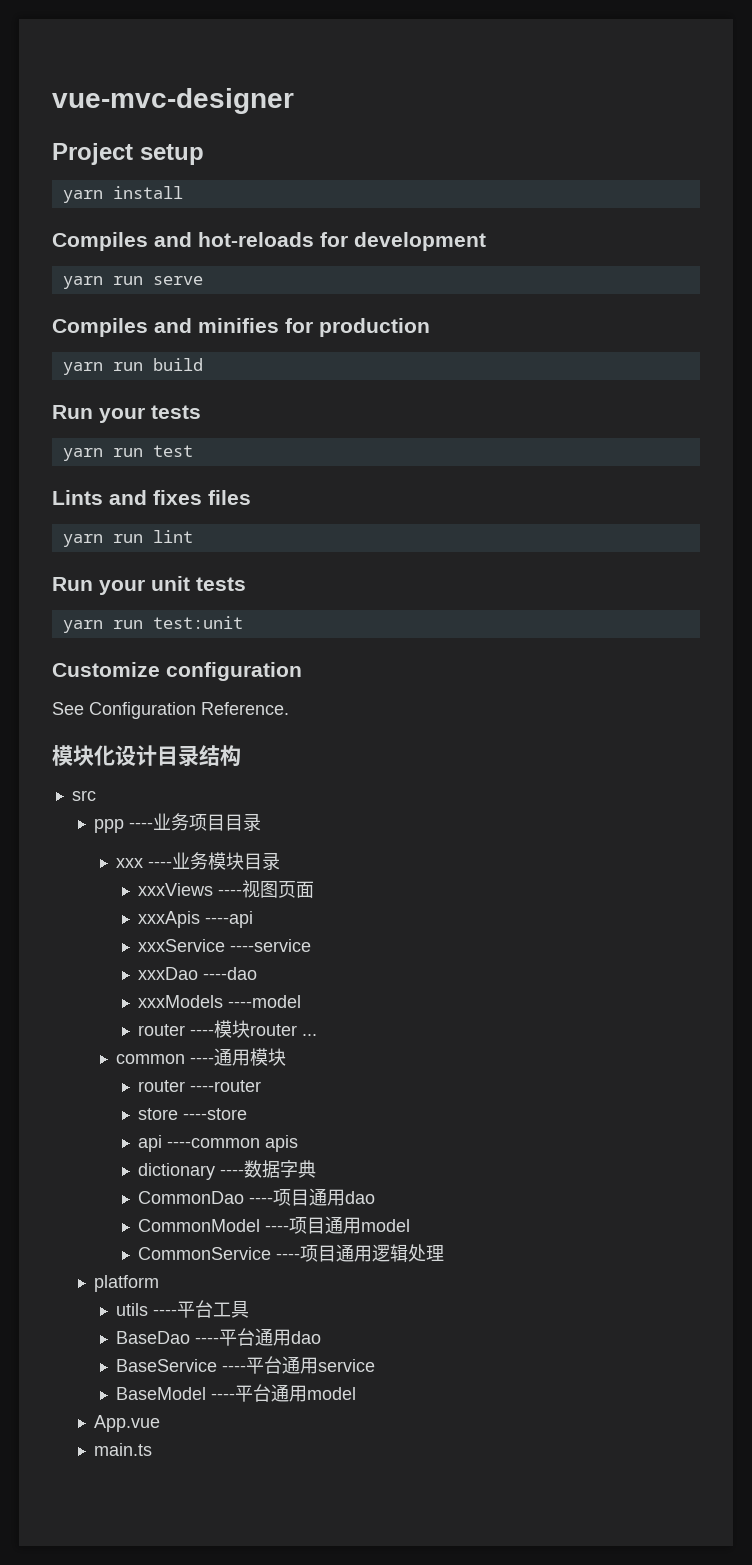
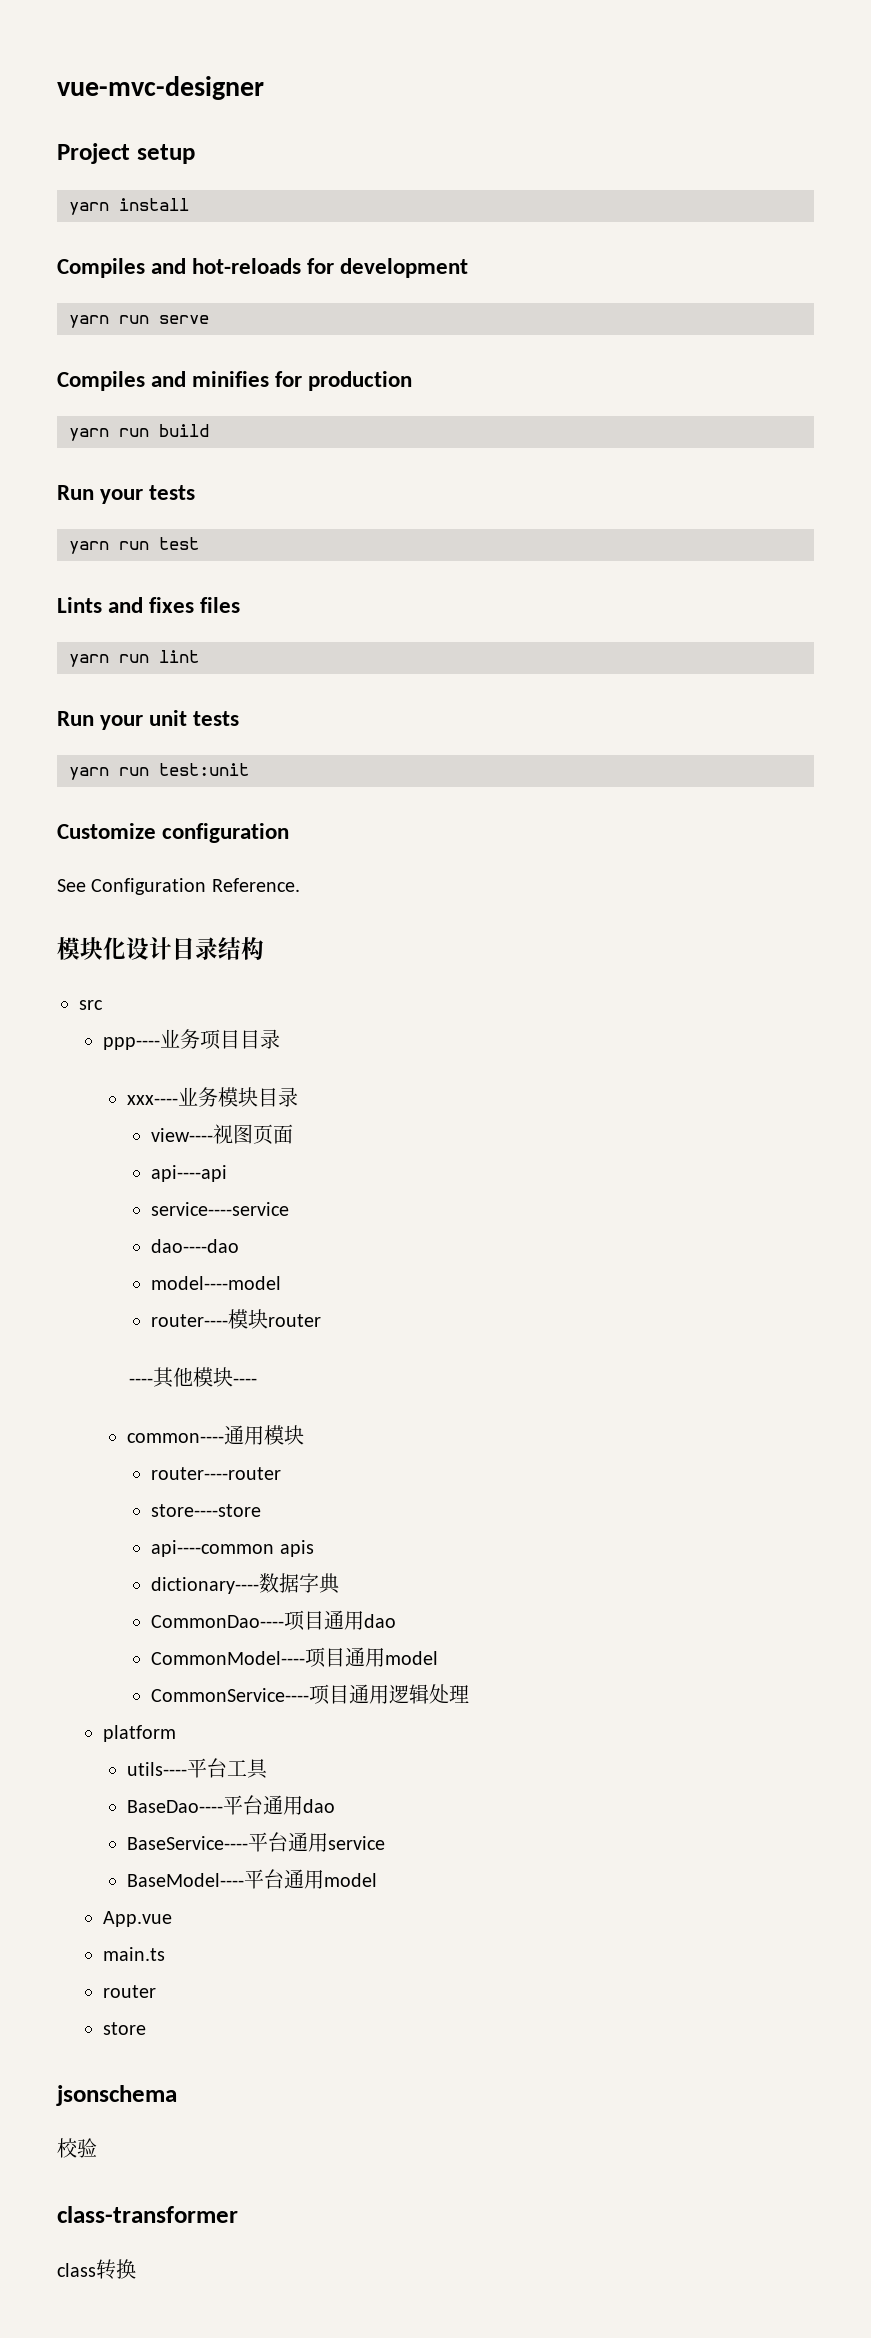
- ppp ----业务项目目录
+ ppp----业务项目目录
- xxx ----业务模块目录
+ xxx----业务模块目录
- xxxViews ----视图页面
+ view----视图页面
- xxxApis ----api
- xxxService ----service
- xxxDao ----dao
- xxxModels ----model
- router ----模块router ...
- common ----通用模块
- router ----router
- store ----store
- api ----common apis
+ api----api
+ service----service
+ dao----dao
+ model----model
+ router----模块router
+ ----其他模块----
+ common----通用模块
+ router----router
+ store----store
+ api----common apis
- dictionary ----数据字典
+ dictionary----数据字典
- CommonDao ----项目通用dao
+ CommonDao----项目通用dao
- CommonModel ----项目通用model
+ CommonModel----项目通用model
- CommonService ----项目通用逻辑处理
+ CommonService----项目通用逻辑处理
- utils ----平台工具
+ utils----平台工具
- BaseDao ----平台通用dao
+ BaseDao----平台通用dao
- BaseService ----平台通用service
+ BaseService----平台通用service
- BaseModel ----平台通用model
+ BaseModel----平台通用model
  main.ts
+ router
+ store
+ jsonschema
+ 校验
+ class-transformer
+ class转换

